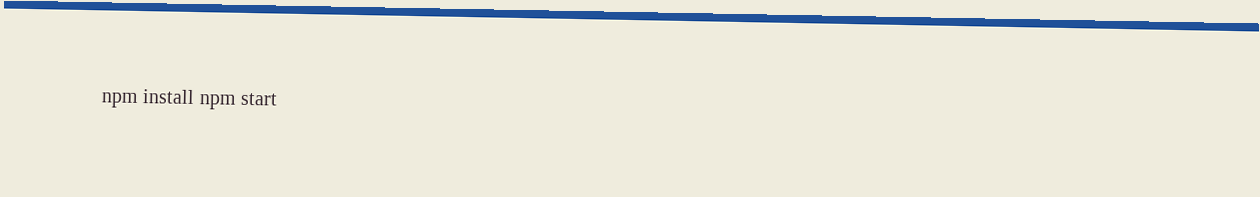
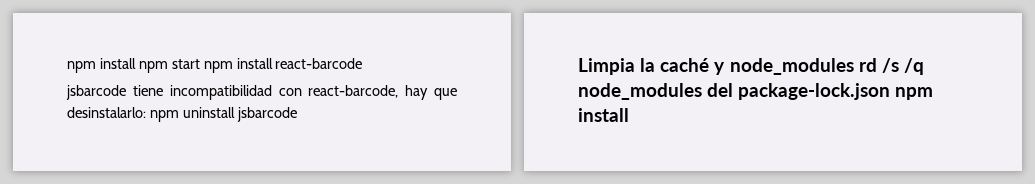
- npm install npm start
+ npm install npm start npm install react-barcode
+ jsbarcode tiene incompatibilidad con react-barcode, hay que desinstalarlo: npm uninstall jsbarcode
+ Limpia la caché y node_modules rd /s /q node_modules del package-lock.json npm install

